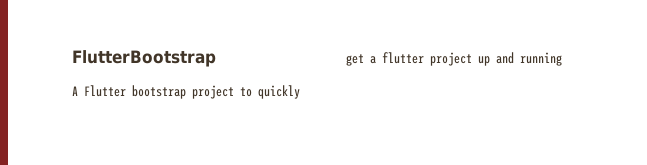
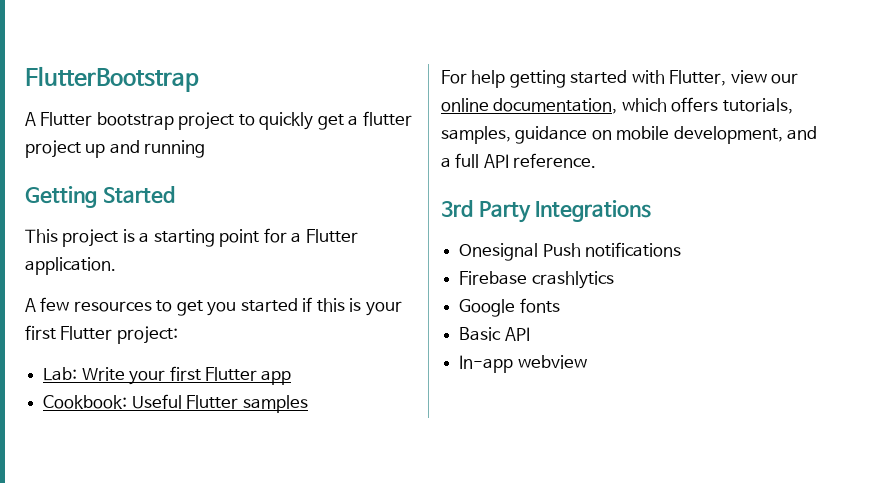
+ Getting Started
+ This project is a starting point for a Flutter application.
+ A few resources to get you started if this is your first Flutter project:
+ Lab: Write your first Flutter app
+ Cookbook: Useful Flutter samples
+ For help getting started with Flutter, view our online documentation, which offers tutorials, samples, guidance on mobile development, and a full API reference.
+ 3rd Party Integrations
+ Onesignal Push notifications
+ Firebase crashlytics
+ Google fonts
+ Basic API
+ In-app webview

